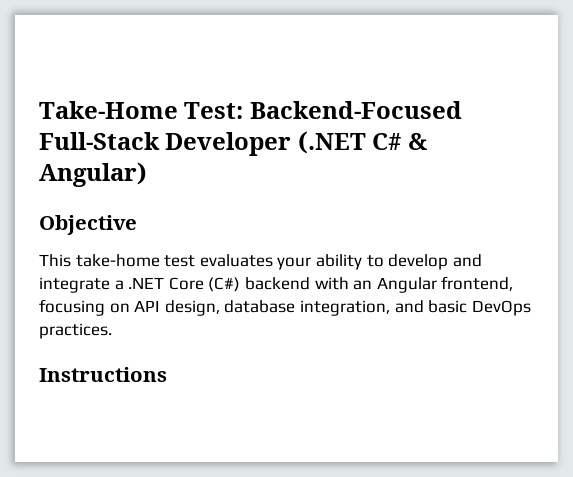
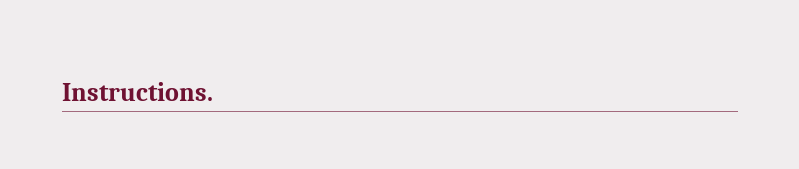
- Take-Home Test: Backend-Focused Full-Stack Developer (.NET C# & Angular)
- Objective
- This take-home test evaluates your ability to develop and integrate a .NET Core (C#) backend with an Angular frontend, focusing on API design, database integration, and basic DevOps practices.
- Instructions
+ Instructions.

